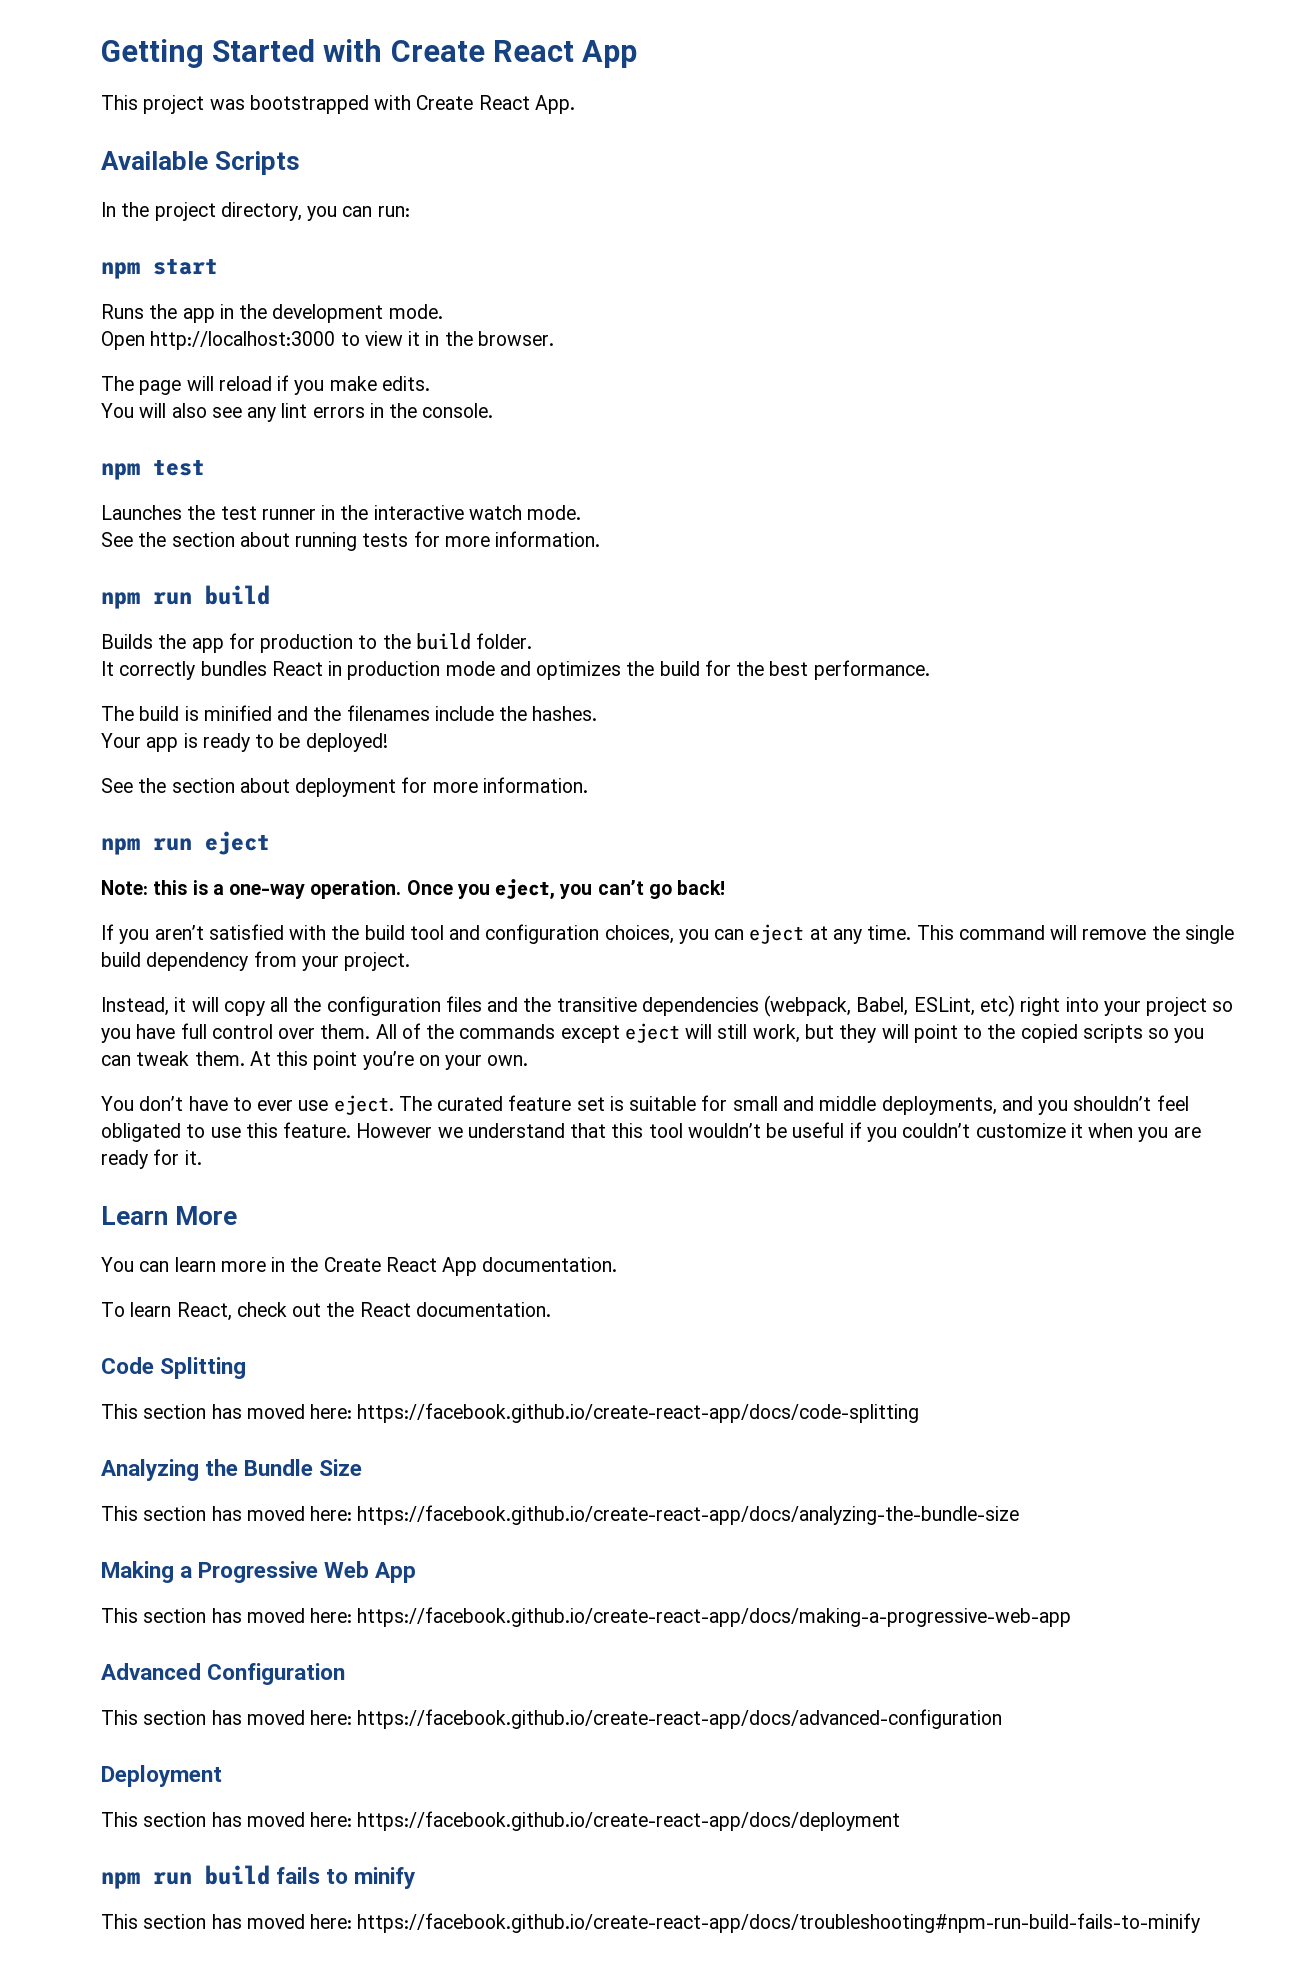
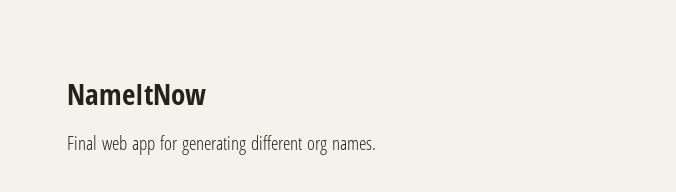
- Getting Started with Create React App
- This project was bootstrapped with Create React App.
- Available Scripts
- In the project directory, you can run:
- npm start
- Runs the app in the development mode.
- Open http://localhost:3000 to view it in the browser.
- The page will reload if you make edits.
- You will also see any lint errors in the console.
- npm test
- Launches the test runner in the interactive watch mode.
- See the section about running tests for more information.
- npm run build
- Builds the app for production to the build folder.
- It correctly bundles React in production mode and optimizes the build for the best performance.
- The build is minified and the filenames include the hashes.
- Your app is ready to be deployed!
- See the section about deployment for more information.
- npm run eject
- Note: this is a one-way operation. Once you eject, you can’t go back!
- If you aren’t satisfied with the build tool and configuration choices, you can eject at any time. This command will remove the single build dependency from your project.
- Instead, it will copy all the configuration files and the transitive dependencies (webpack, Babel, ESLint, etc) right into your project so you have full control over them. All of the commands except eject will still work, but they will point to the copied scripts so you can tweak them. At this point you’re on your own.
- You don’t have to ever use eject. The curated feature set is suitable for small and middle deployments, and you shouldn’t feel obligated to use this feature. However we understand that this tool wouldn’t be useful if you couldn’t customize it when you are ready for it.
- Learn More
- You can learn more in the Create React App documentation.
- To learn React, check out the React documentation.
- Code Splitting
- This section has moved here: https://facebook.github.io/create-react-app/docs/code-splitting
- Analyzing the Bundle Size
- This section has moved here: https://facebook.github.io/create-react-app/docs/analyzing-the-bundle-size
- Making a Progressive Web App
- This section has moved here: https://facebook.github.io/create-react-app/docs/making-a-progressive-web-app
- Advanced Configuration
- This section has moved here: https://facebook.github.io/create-react-app/docs/advanced-configuration
- Deployment
- This section has moved here: https://facebook.github.io/create-react-app/docs/deployment
- npm run build fails to minify
- This section has moved here: https://facebook.github.io/create-react-app/docs/troubleshooting#npm-run-build-fails-to-minify
+ NameItNow
+ Final web app for generating different org names.

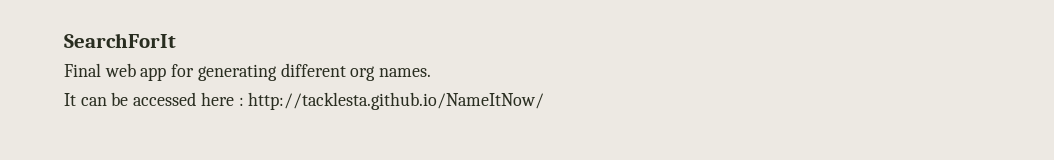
- NameItNow
+ SearchForIt
+ It can be accessed here : http://tacklesta.github.io/NameItNow/

